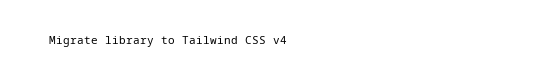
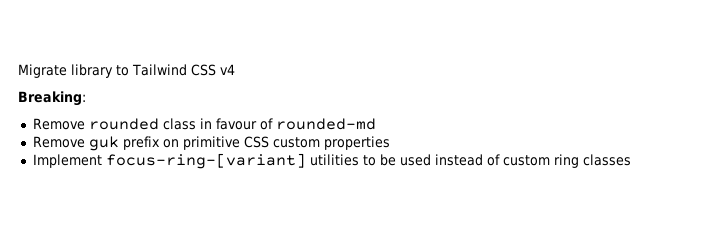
+ Breaking:
+ Remove rounded class in favour of rounded-md
+ Remove guk prefix on primitive CSS custom properties
+ Implement focus-ring-[variant] utilities to be used instead of custom ring classes

